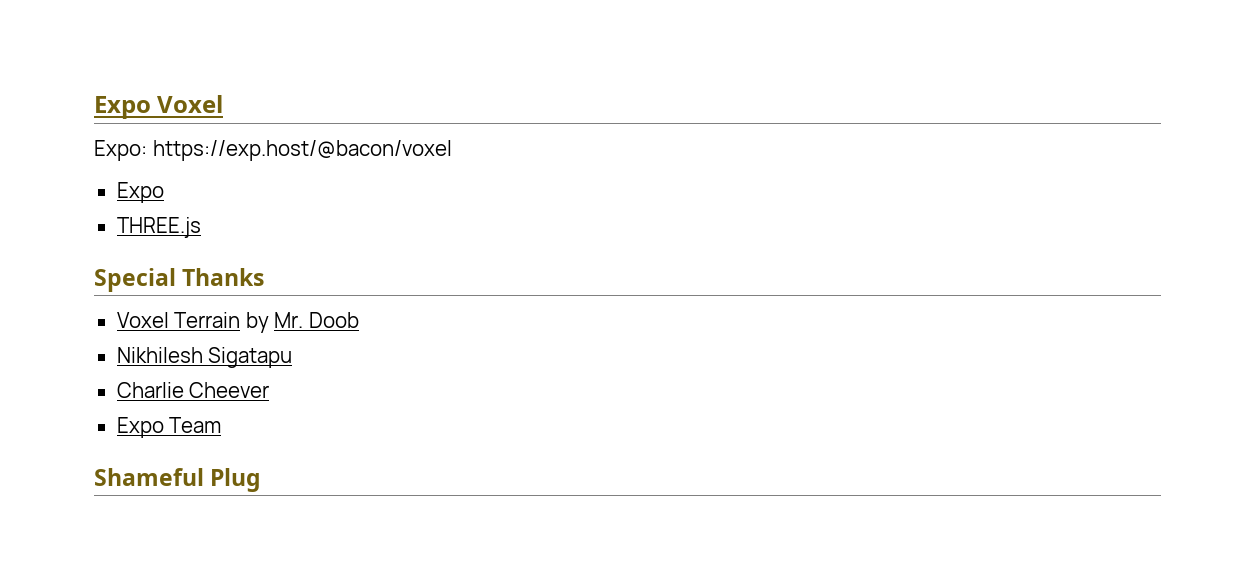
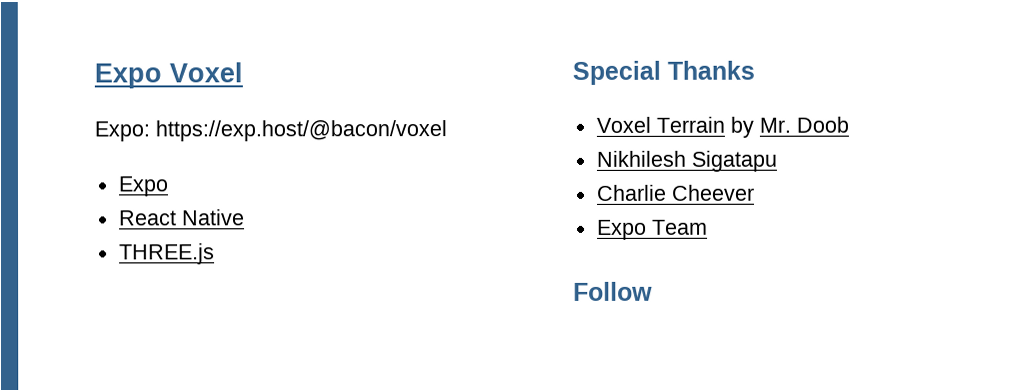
+ React Native
- Shameful Plug
+ Follow

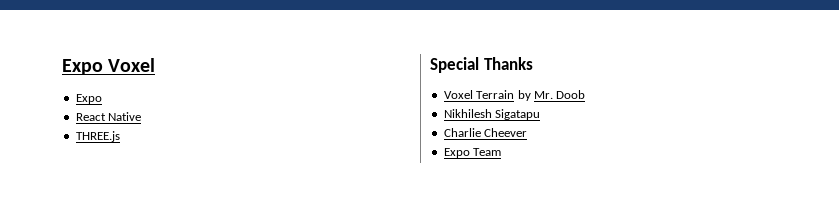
- Expo: https://exp.host/@bacon/voxel
- Follow

